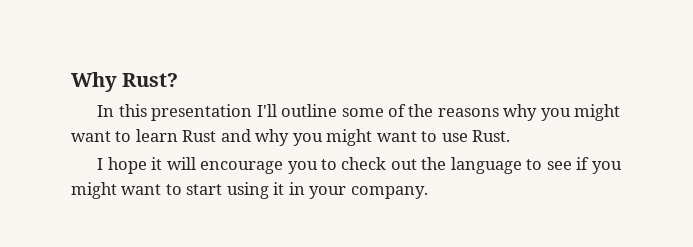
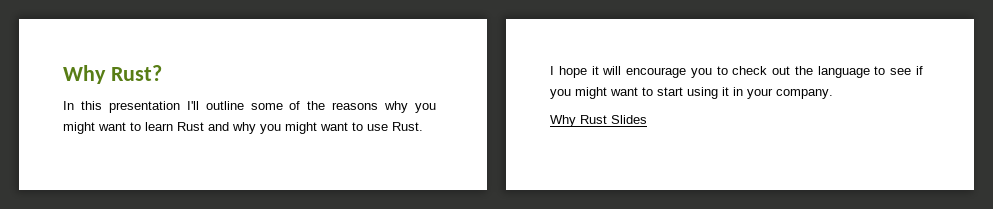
+ Why Rust Slides

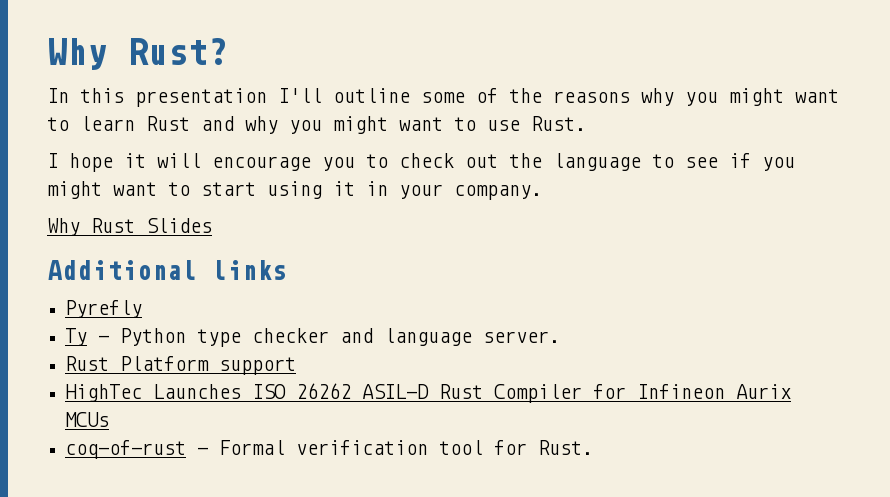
+ Additional links
+ Pyrefly
+ Ty - Python type checker and language server.
+ Rust Platform support
+ HighTec Launches ISO 26262 ASIL-D Rust Compiler for Infineon Aurix MCUs
+ coq-of-rust - Formal verification tool for Rust.

